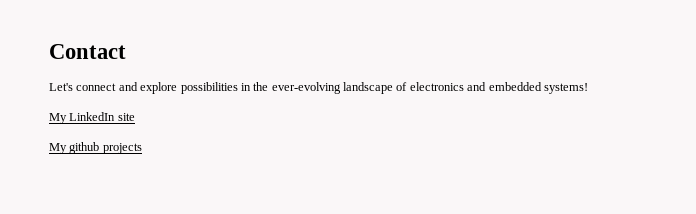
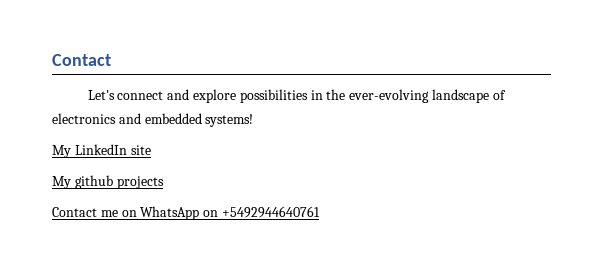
+ Contact me on WhatsApp on +5492944640761

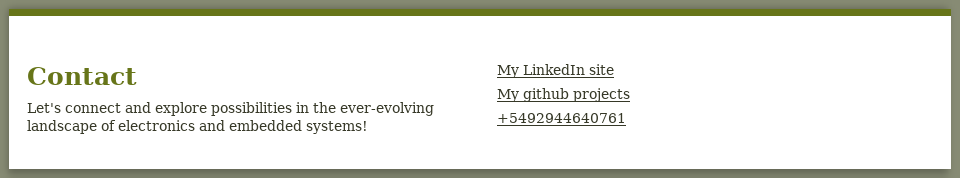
- Contact me on WhatsApp on +5492944640761
+ +5492944640761

